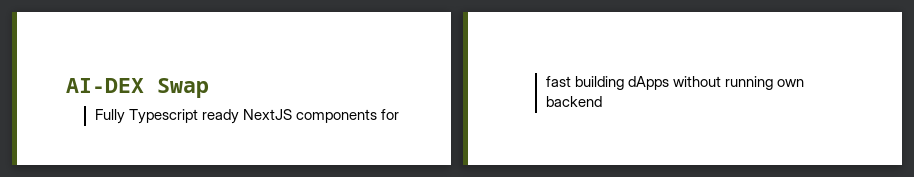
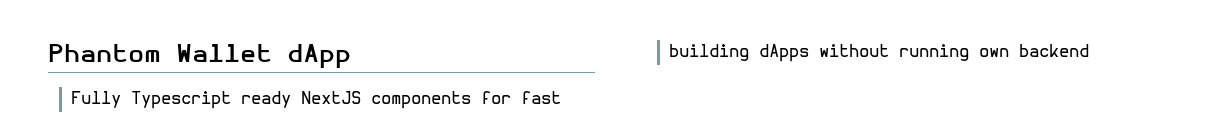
- AI-DEX Swap
+ Phantom Wallet dApp

